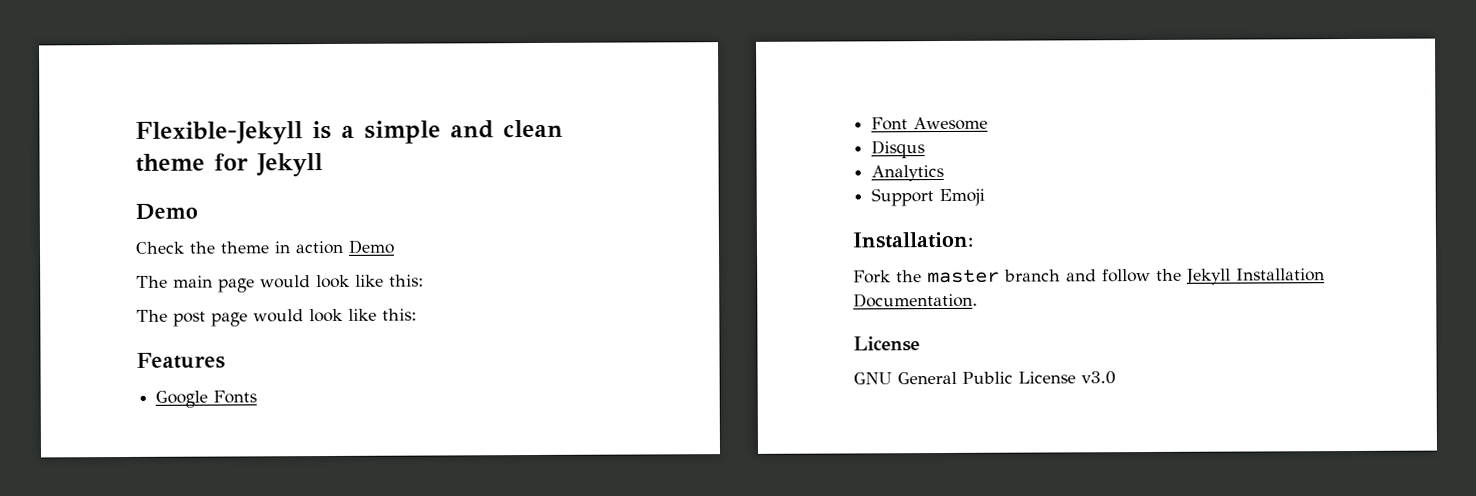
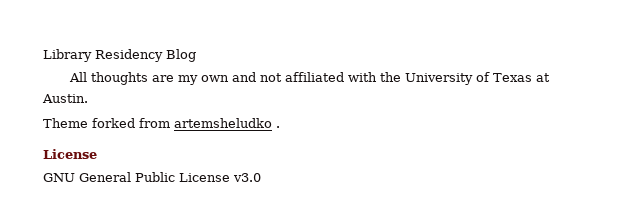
- Flexible-Jekyll is a simple and clean theme for Jekyll
- Demo
- Check the theme in action Demo
- The main page would look like this:
- The post page would look like this:
- Features
- Google Fonts
- Font Awesome
- Disqus
- Analytics
- Support Emoji
- Installation:
- Fork the master branch and follow the Jekyll Installation Documentation.
+ Library Residency Blog
+ All thoughts are my own and not affiliated with the University of Texas at Austin.
+ Theme forked from artemsheludko .

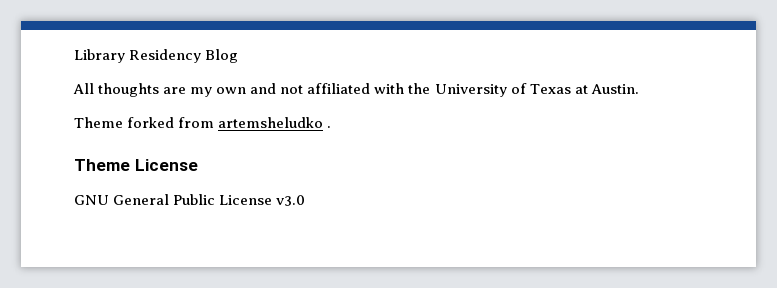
  Theme forked from artemsheludko .
- License
+ Theme License

